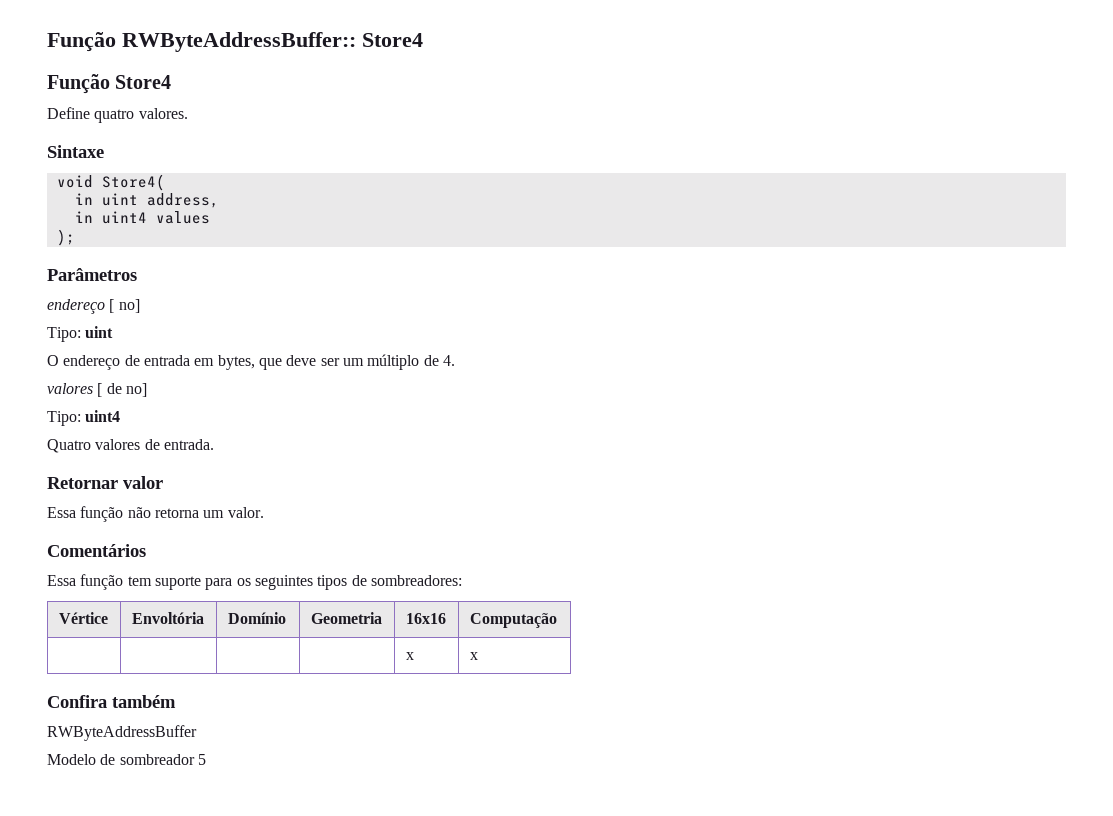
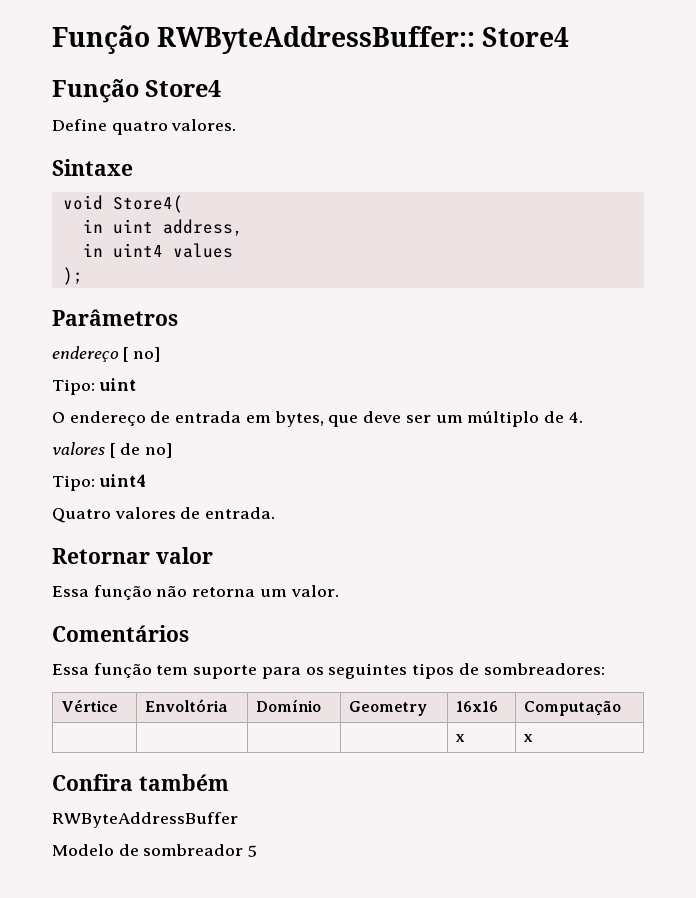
- Vértice | Envoltória | Domínio | Geometria | 16x16 | Computação
+ Vértice | Envoltória | Domínio | Geometry | 16x16 | Computação

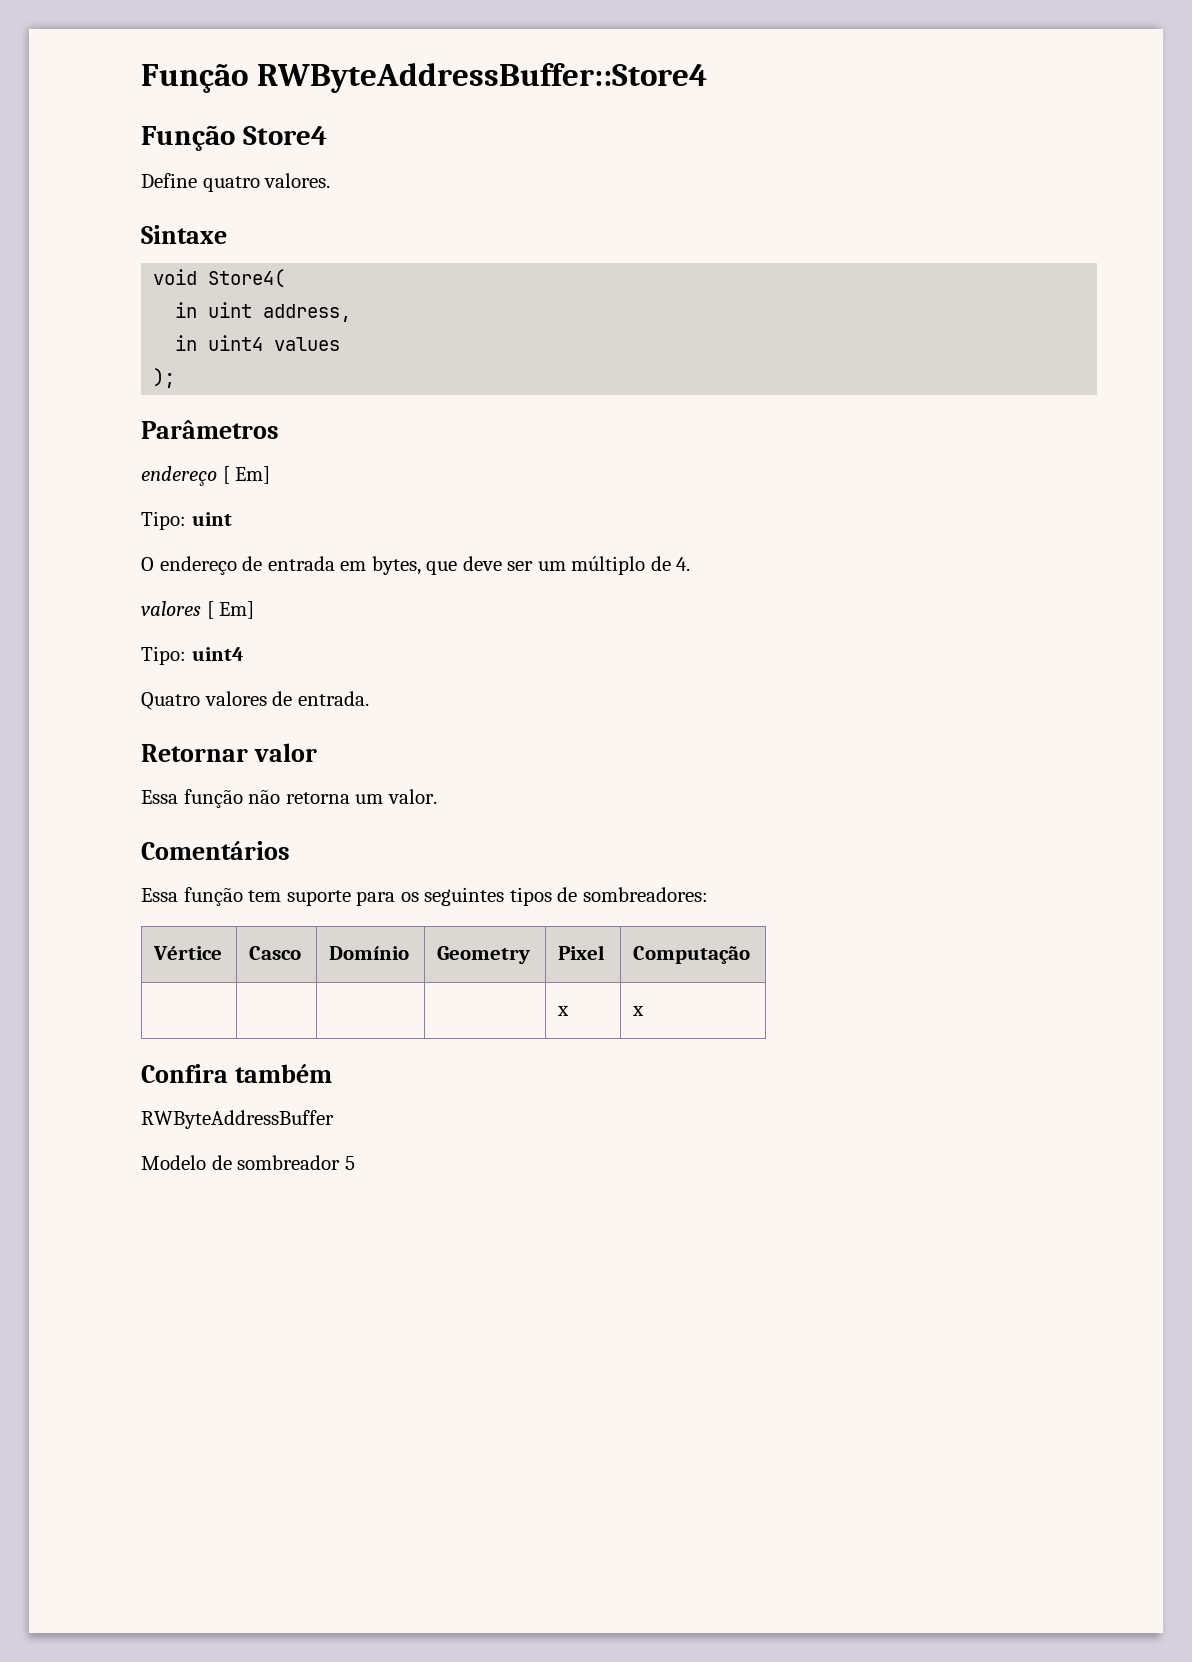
- Função RWByteAddressBuffer:: Store4
+ Função RWByteAddressBuffer::Store4
- endereço [ no]
+ endereço [ Em]
- valores [ de no]
+ valores [ Em]
- Vértice | Envoltória | Domínio | Geometry | 16x16 | Computação
+ Vértice | Casco | Domínio | Geometry | Pixel | Computação

